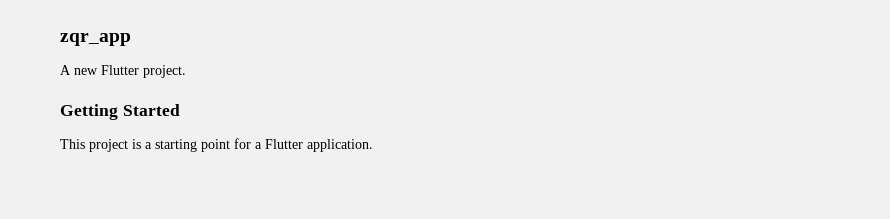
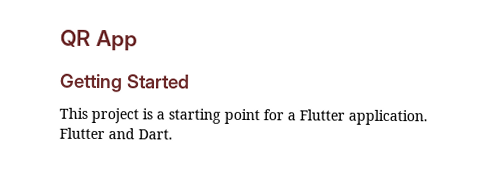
- zqr_app
- A new Flutter project.
+ QR App
+ Flutter and Dart.

